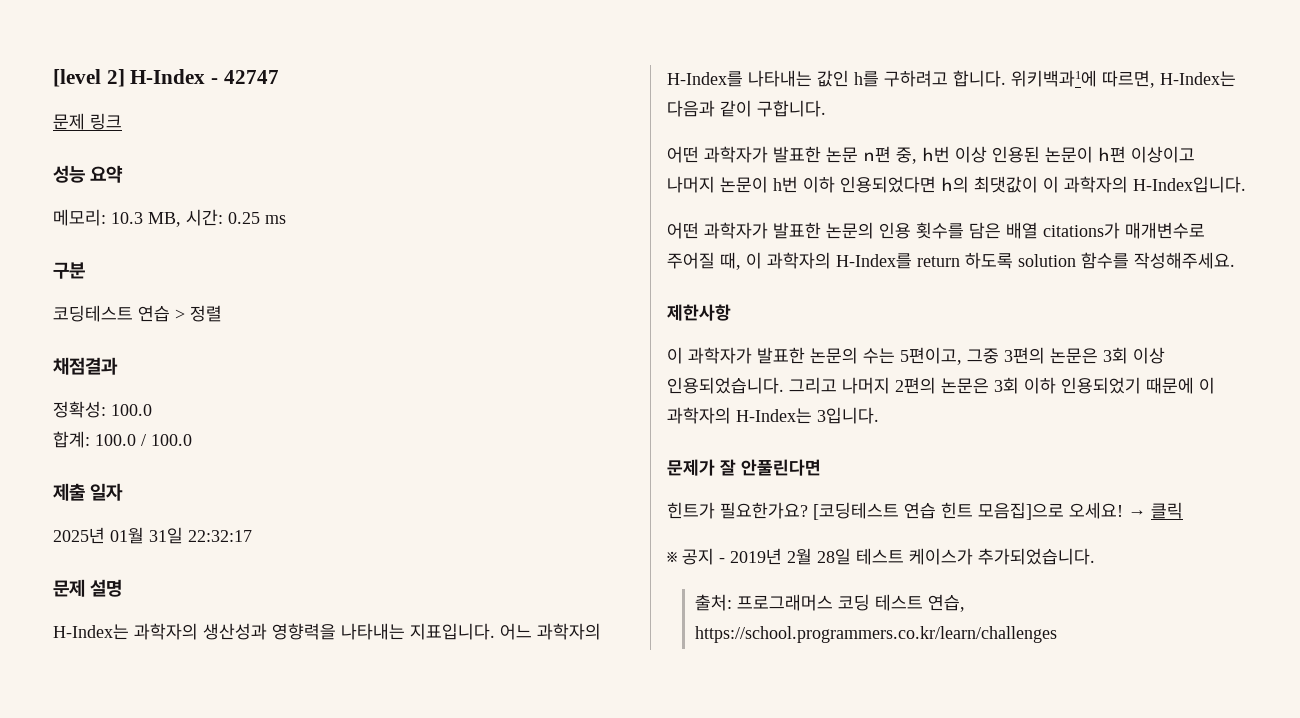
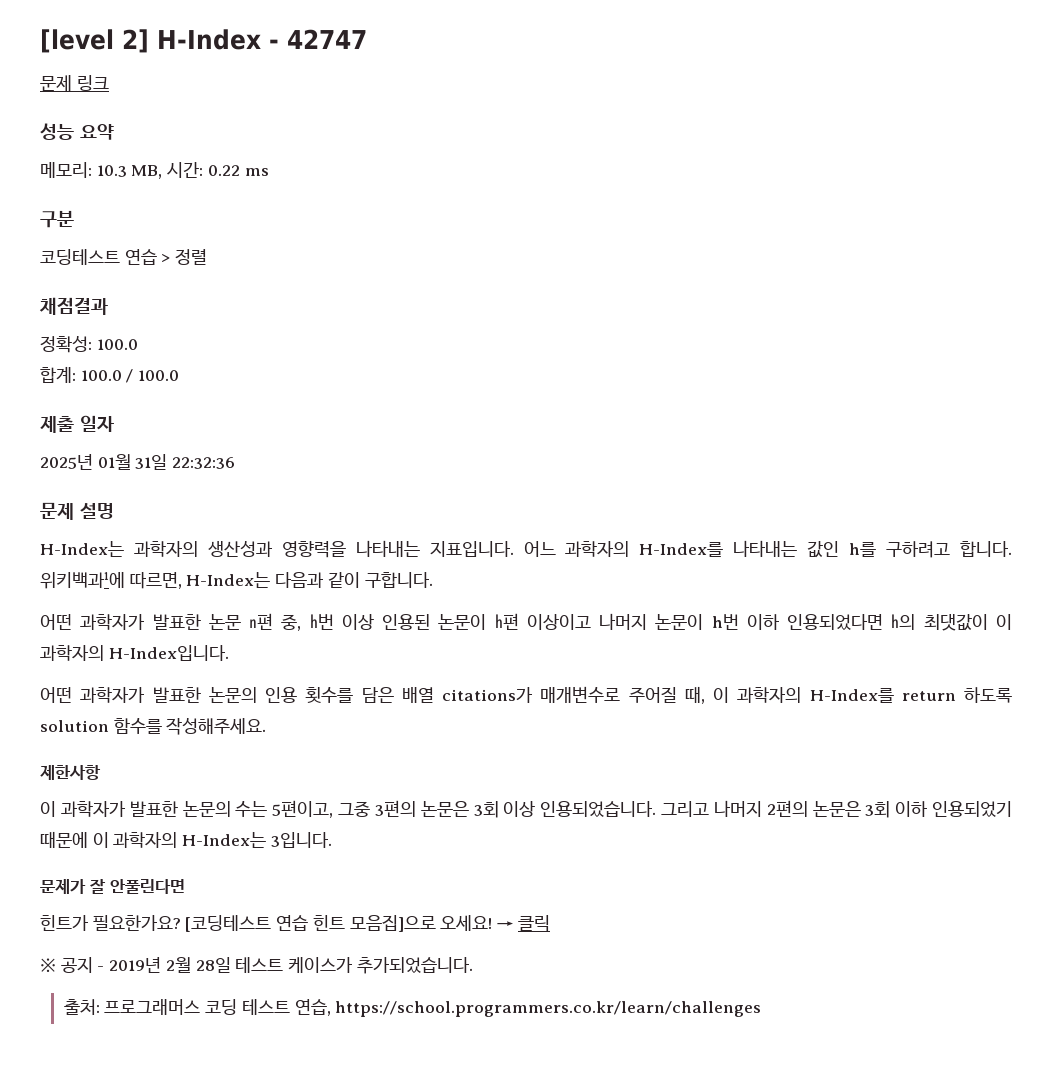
- 메모리: 10.3 MB, 시간: 0.25 ms
+ 메모리: 10.3 MB, 시간: 0.22 ms
- 2025년 01월 31일 22:32:17
+ 2025년 01월 31일 22:32:36

